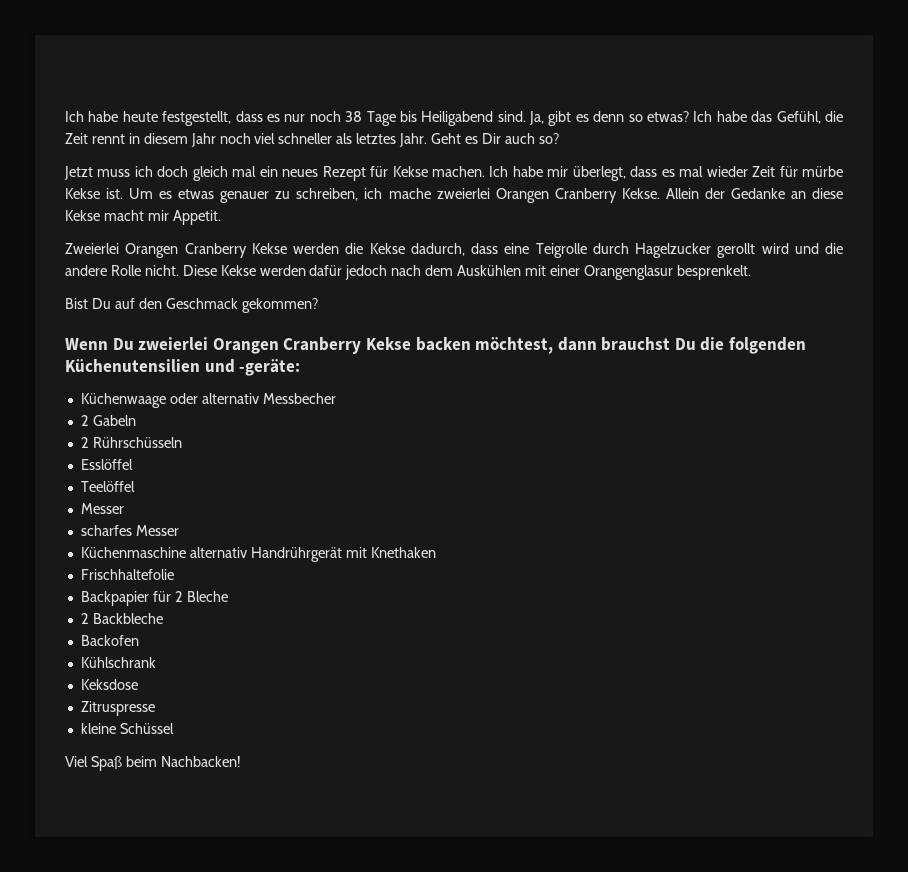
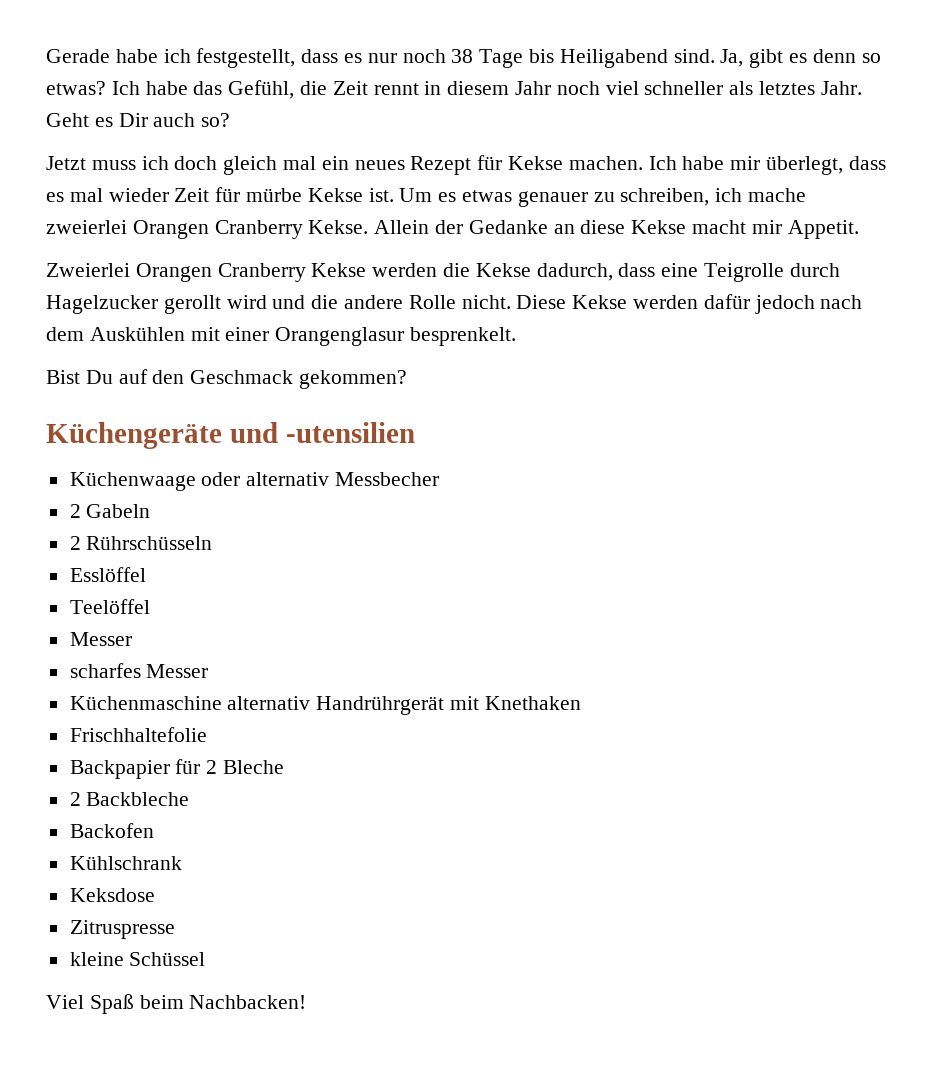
- Ich habe heute festgestellt, dass es nur noch 38 Tage bis Heiligabend sind.
+ Gerade habe ich festgestellt, dass es nur noch 38 Tage bis Heiligabend sind.
- Wenn Du zweierlei Orangen Cranberry Kekse backen möchtest, dann brauchst Du die folgenden Küchenutensilien und -geräte:
+ Küchengeräte und -utensilien

